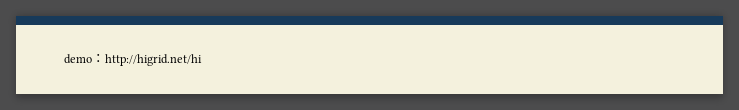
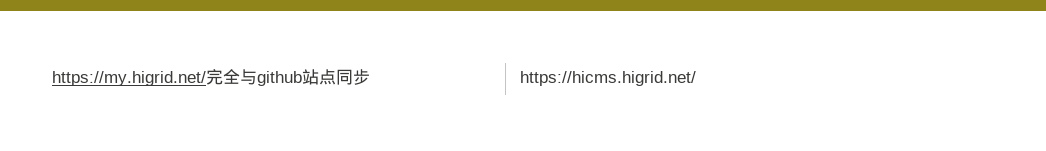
- demo：http://higrid.net/hi
+ https://my.higrid.net/完全与github站点同步https://hicms.higrid.net/

